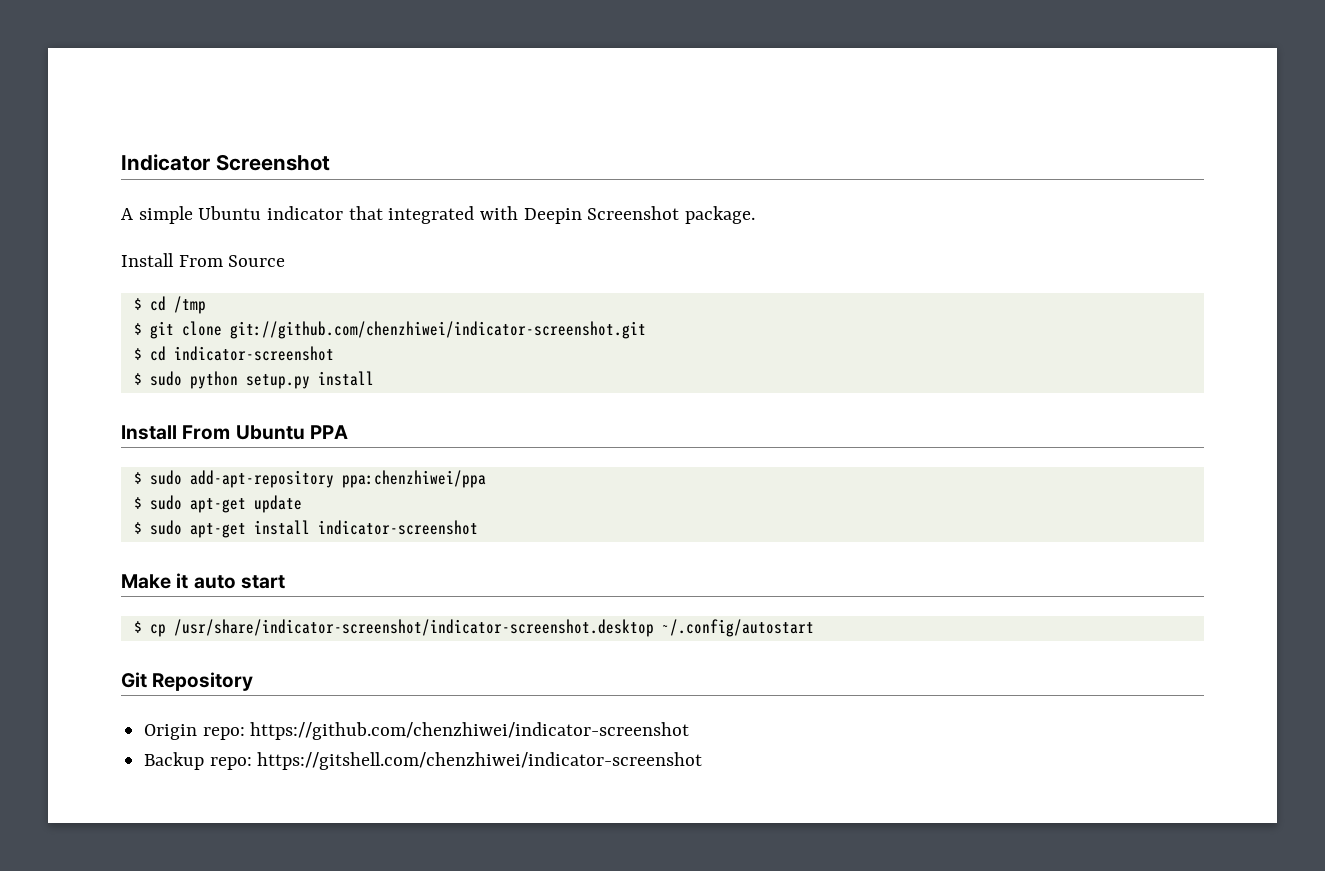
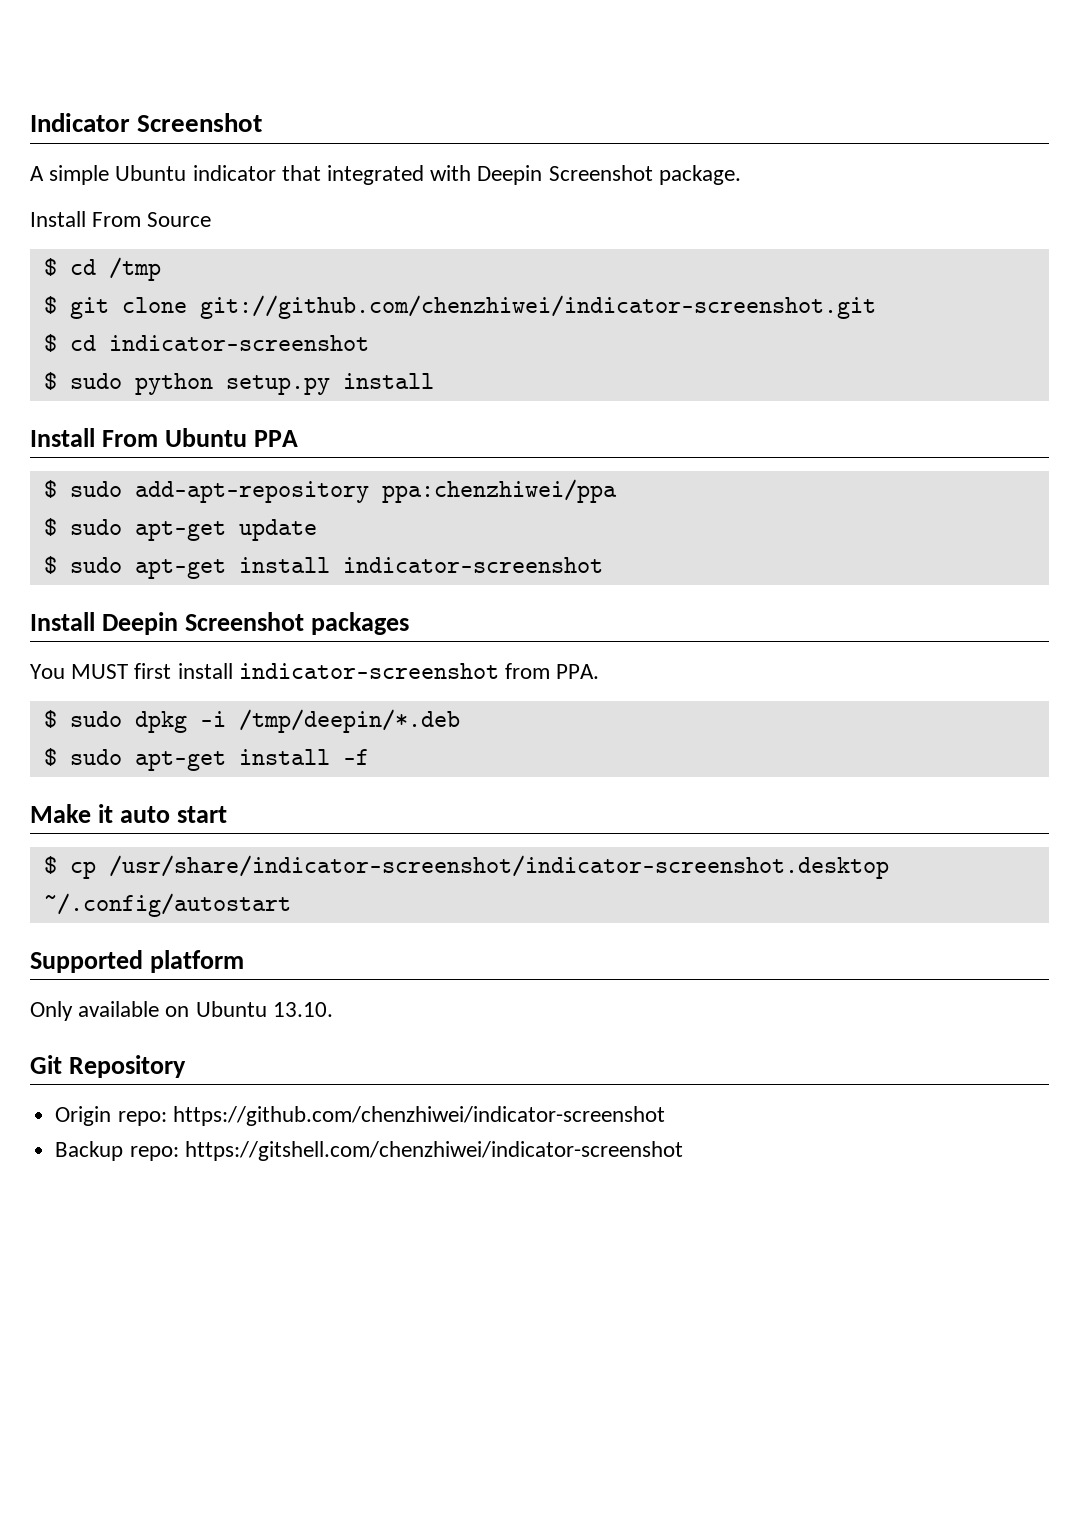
+ Install Deepin Screenshot packages
+ You MUST first install indicator-screenshot from PPA.
+ $ sudo dpkg -i /tmp/deepin/*.deb
+ $ sudo apt-get install -f
+ Supported platform
+ Only available on Ubuntu 13.10.

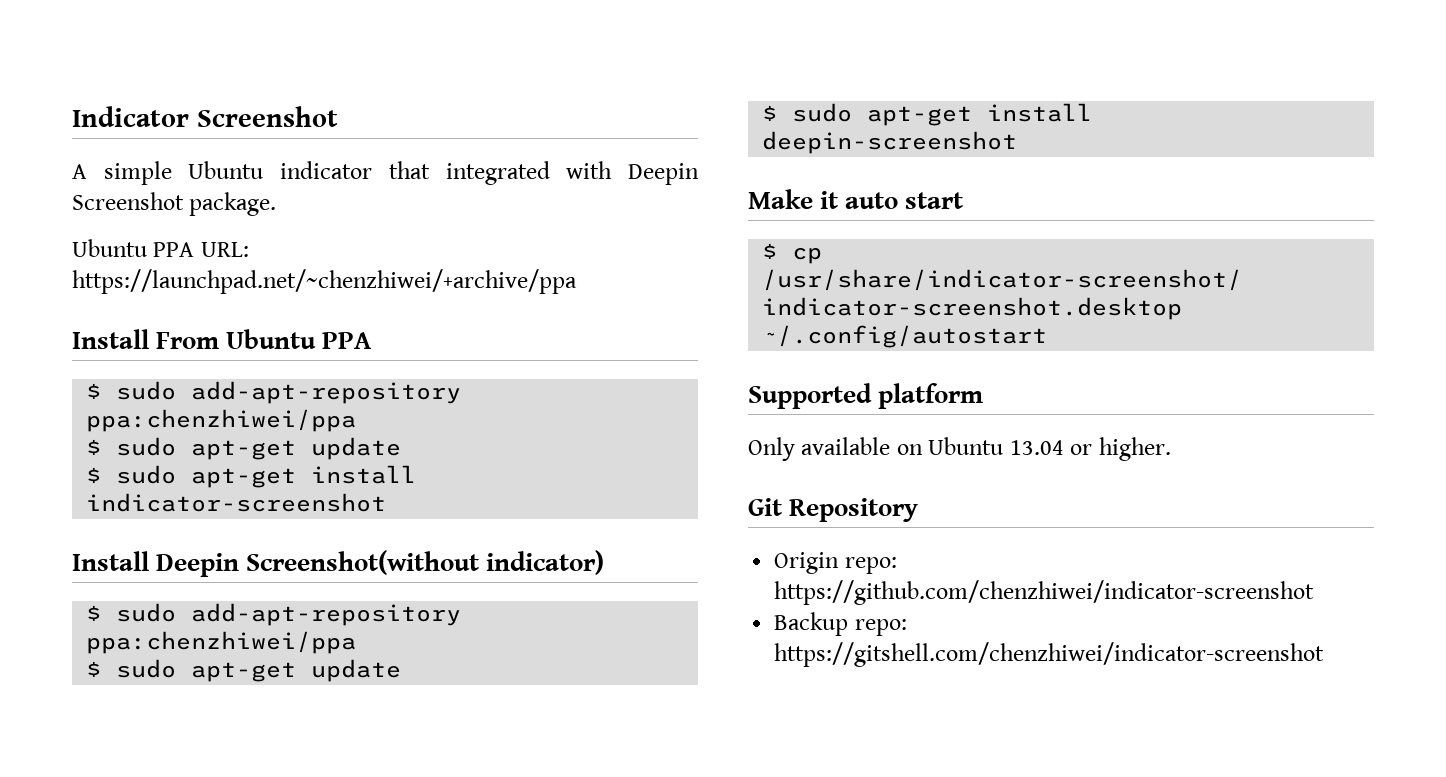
- Install From Source
- $ cd /tmp
- $ git clone git://github.com/chenzhiwei/indicator-screenshot.git
- $ cd indicator-screenshot
- $ sudo python setup.py install
+ Ubuntu PPA URL: https://launchpad.net/~chenzhiwei/+archive/ppa
- Install Deepin Screenshot packages
- You MUST first install indicator-screenshot from PPA.
- $ sudo dpkg -i /tmp/deepin/*.deb
- $ sudo apt-get install -f
+ Install Deepin Screenshot(without indicator)
+ $ sudo add-apt-repository ppa:chenzhiwei/ppa
+ $ sudo apt-get update
+ $ sudo apt-get install deepin-screenshot
- Only available on Ubuntu 13.10.
+ Only available on Ubuntu 13.04 or higher.

